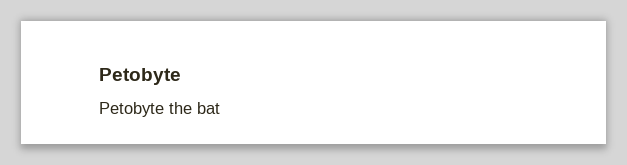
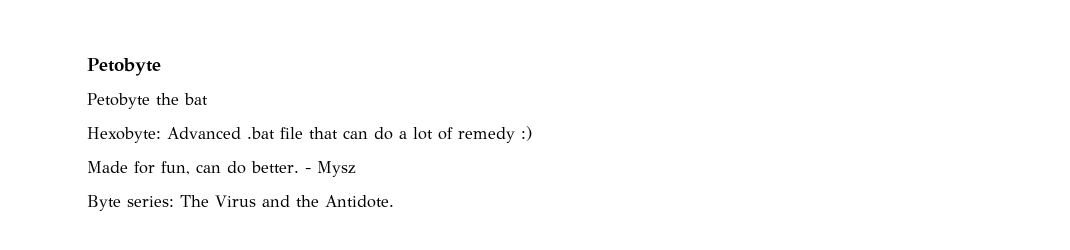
+ Hexobyte: Advanced .bat file that can do a lot of remedy :)
+ Made for fun, can do better. - Mysz
+ Byte series: The Virus and the Antidote.

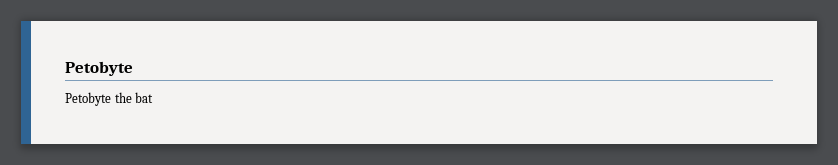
- Hexobyte: Advanced .bat file that can do a lot of remedy :)
- Made for fun, can do better. - Mysz
- Byte series: The Virus and the Antidote.

